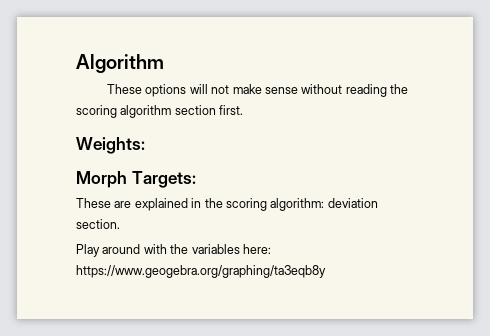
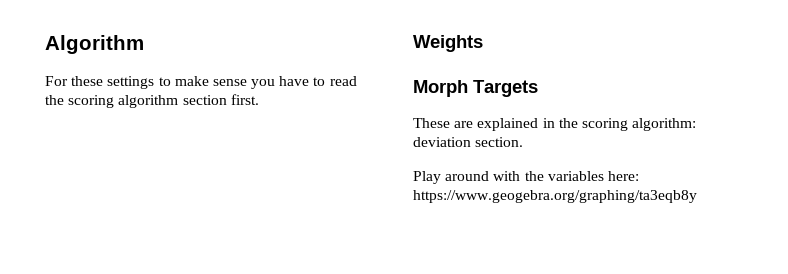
- These options will not make sense without reading the scoring algorithm section first.
+ For these settings to make sense you have to read the scoring algorithm section first.
- Weights:
+ Weights
- Morph Targets:
+ Morph Targets

